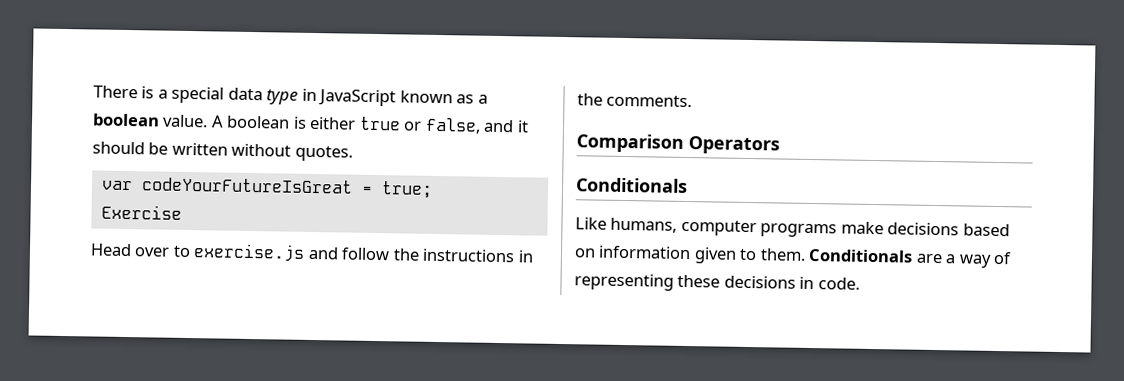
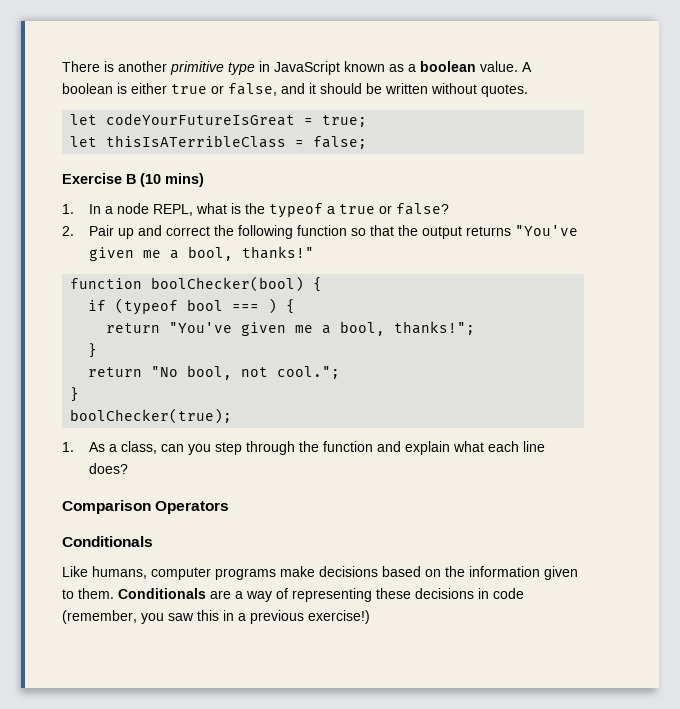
- There is a special data type in JavaScript known as a boolean value.
+ There is another primitive type in JavaScript known as a boolean value.
- var codeYourFutureIsGreat = true;
+ let codeYourFutureIsGreat = true;
- Exercise
- Head over to exercise.js and follow the instructions in the comments.
+ let thisIsATerribleClass = false;
+ Exercise B (10 mins)
+ 1. In a node REPL, what is the typeof a true or false?
+ 2. Pair up and correct the following function so that the output returns "You've given me a bool, thanks!"
+ function boolChecker(bool) {
+ if (typeof bool === ) {
+ return "You've given me a bool, thanks!";
+ }
+ return "No bool, not cool.";
+ }
+ boolChecker(true);
+ 1. As a class, can you step through the function and explain what each line does?
- Like humans, computer programs make decisions based on information given to them.
+ Like humans, computer programs make decisions based on the information given to them.
- Conditionals are a way of representing these decisions in code.
+ Conditionals are a way of representing these decisions in code (remember, you saw this in a previous exercise!)

